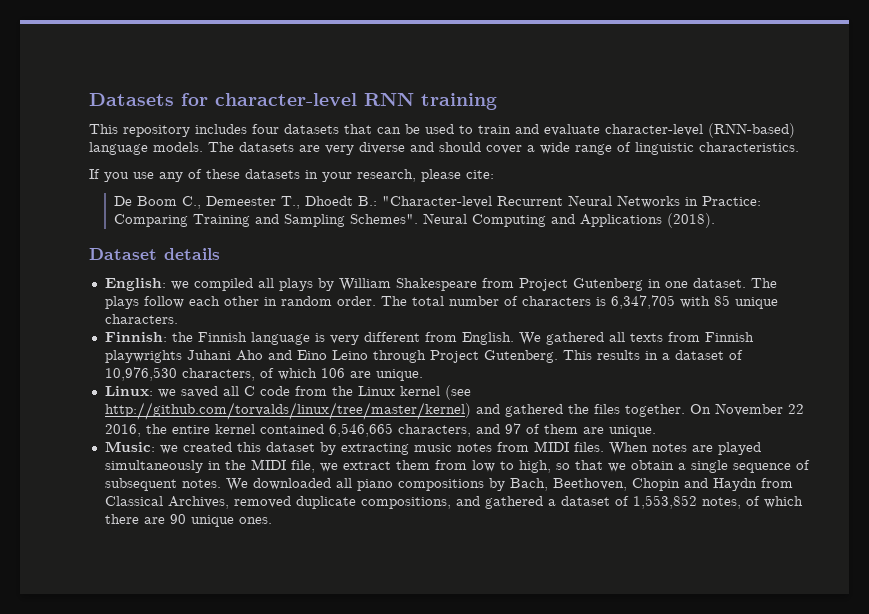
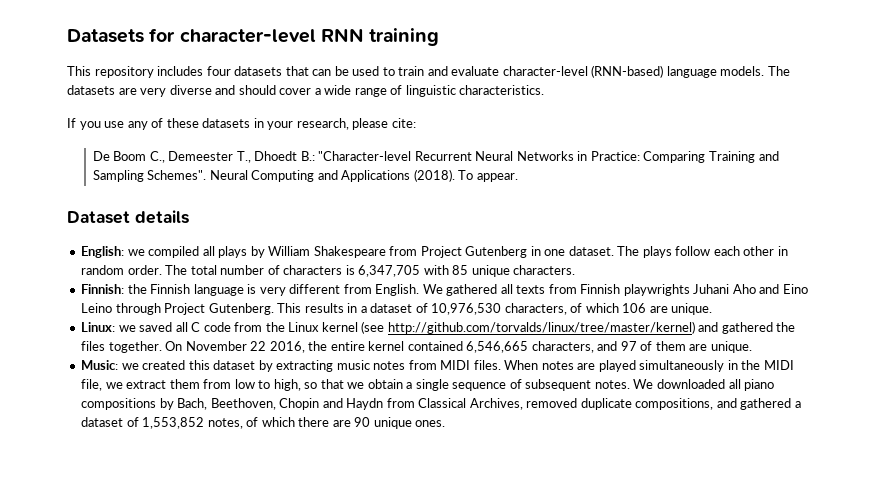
+ To appear.

